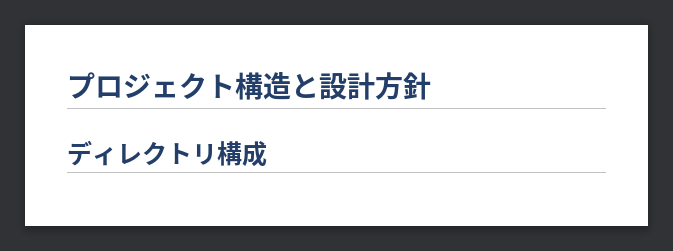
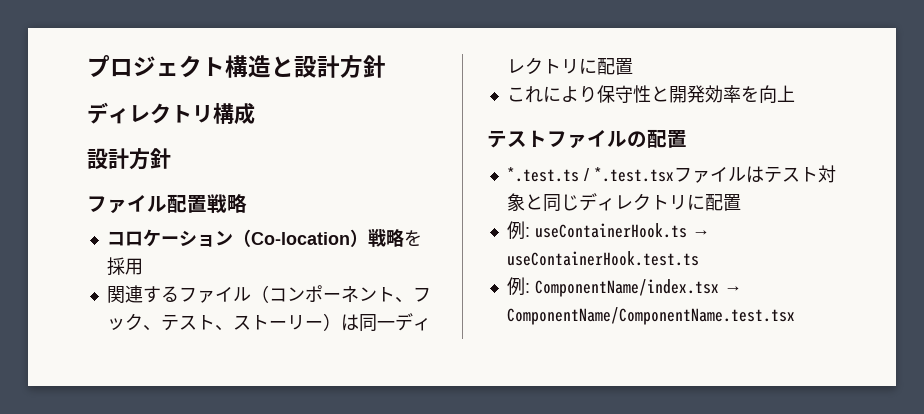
  ディレクトリ構成
+ 設計方針
+ ファイル配置戦略
+ コロケーション（Co-location）戦略を採用
+ 関連するファイル（コンポーネント、フック、テスト、ストーリー）は同一ディレクトリに配置
+ これにより保守性と開発効率を向上
+ テストファイルの配置
+ *.test.ts / *.test.tsxファイルはテスト対象と同じディレクトリに配置
+ 例: useContainerHook.ts → useContainerHook.test.ts
+ 例: ComponentName/index.tsx → ComponentName/ComponentName.test.tsx

